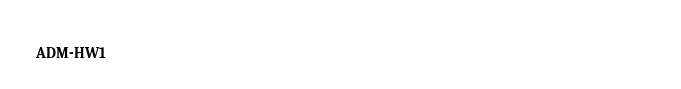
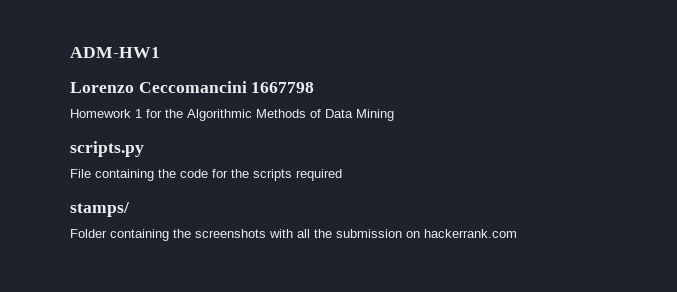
+ Lorenzo Ceccomancini 1667798
+ Homework 1 for the Algorithmic Methods of Data Mining
+ scripts.py
+ File containing the code for the scripts required
+ stamps/
+ Folder containing the screenshots with all the submission on hackerrank.com

